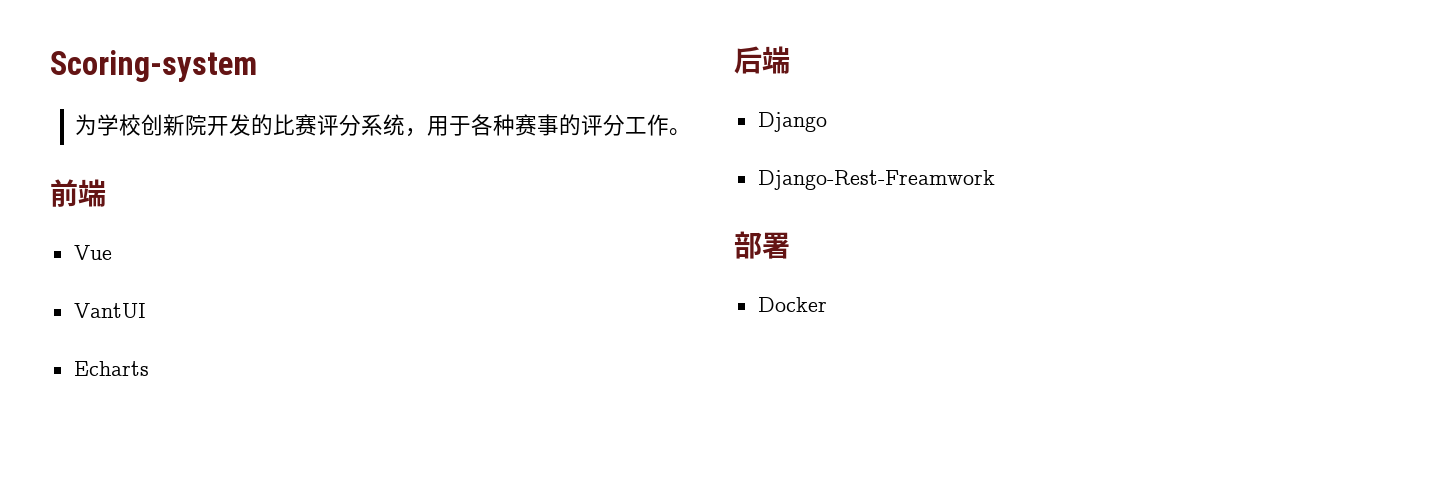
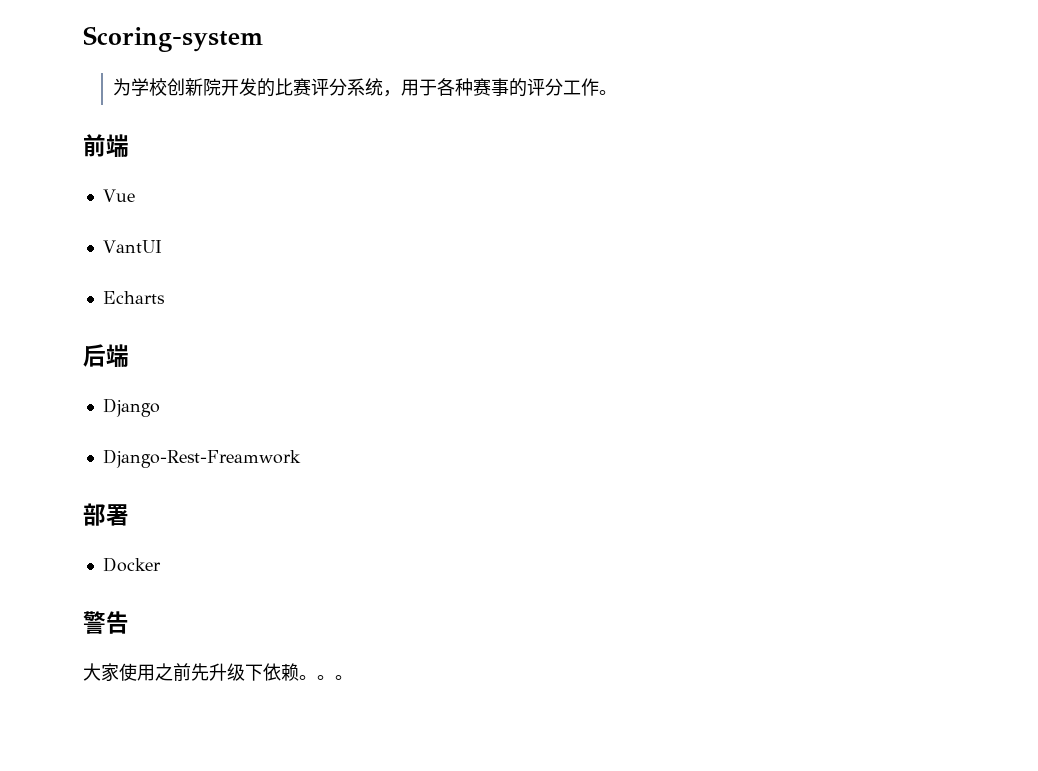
+ 警告
+ 大家使用之前先升级下依赖。。。

